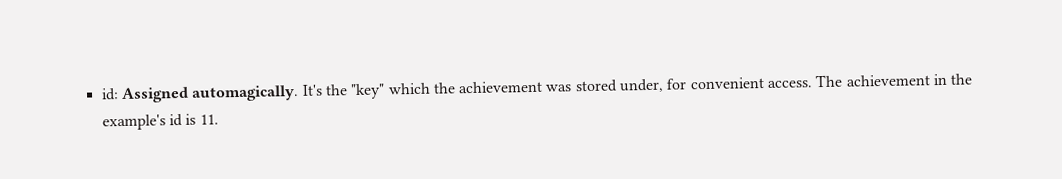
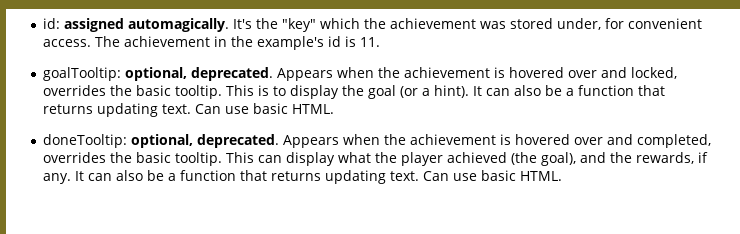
- id: Assigned automagically.
+ id: assigned automagically.
+ goalTooltip: optional, deprecated. Appears when the achievement is hovered over and locked, overrides the basic tooltip. This is to display the goal (or a hint). It can also be a function that returns updating text. Can use basic HTML.
+ doneTooltip: optional, deprecated. Appears when the achievement is hovered over and completed, overrides the basic tooltip. This can display what the player achieved (the goal), and the rewards, if any. It can also be a function that returns updating text. Can use basic HTML.

